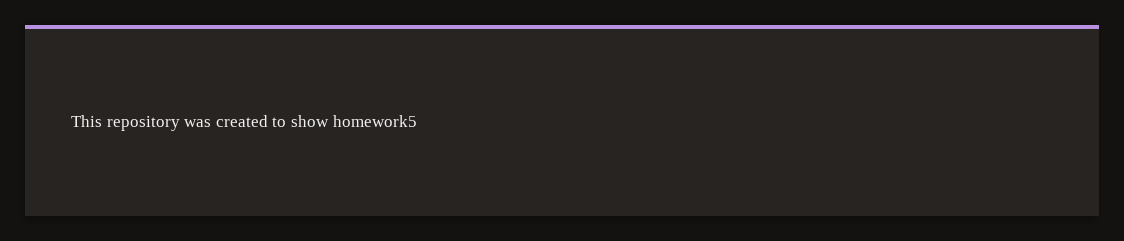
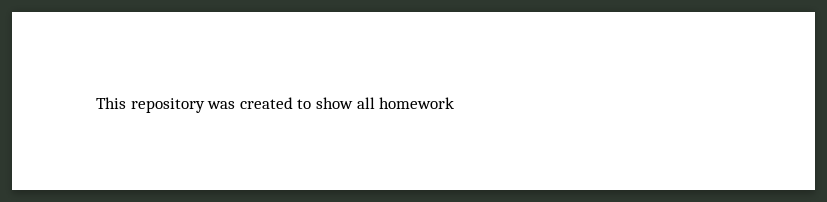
- This repository was created to show homework5
+ This repository was created to show all homework

